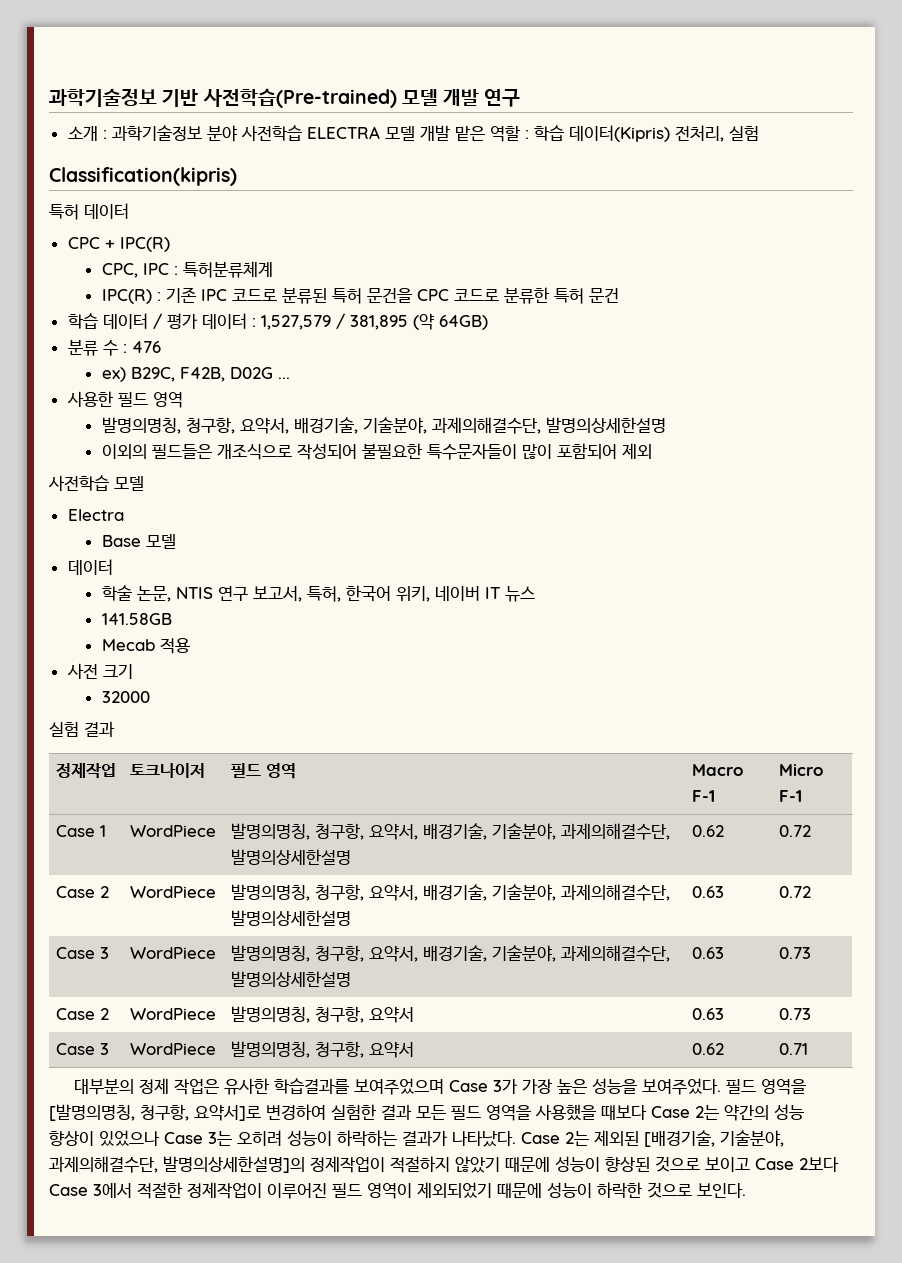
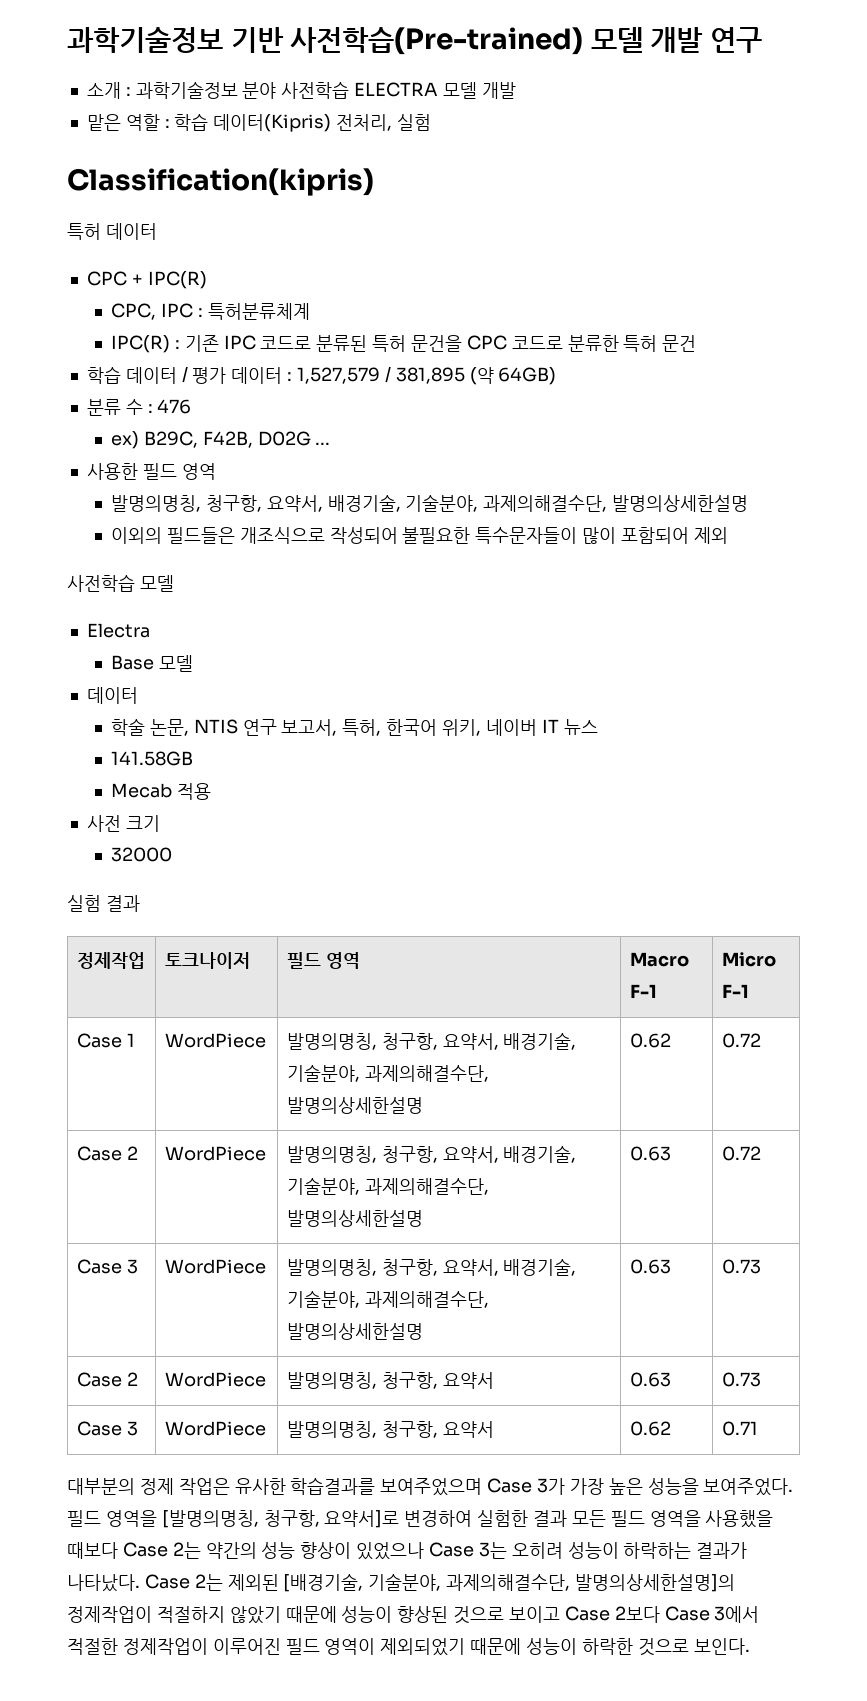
- 소개 : 과학기술정보 분야 사전학습 ELECTRA 모델 개발 맡은 역할 : 학습 데이터(Kipris) 전처리, 실험
+ 소개 : 과학기술정보 분야 사전학습 ELECTRA 모델 개발
+ 맡은 역할 : 학습 데이터(Kipris) 전처리, 실험

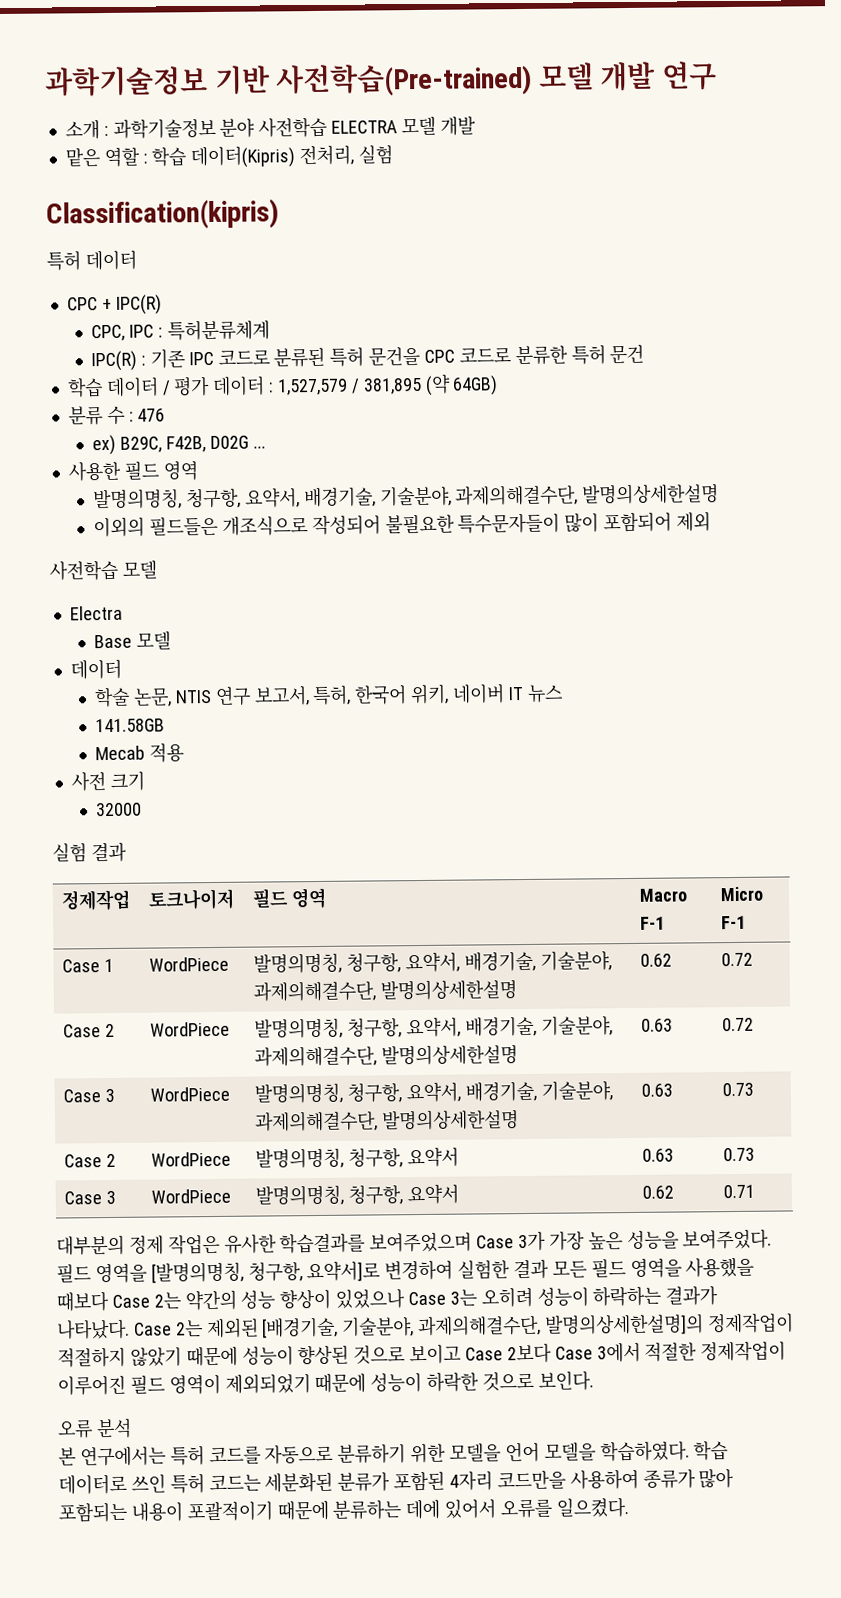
+ 오류 분석
+ 본 연구에서는 특허 코드를 자동으로 분류하기 위한 모델을 언어 모델을 학습하였다. 학습 데이터로 쓰인 특허 코드는 세분화된 분류가 포함된 4자리 코드만을 사용하여 종류가 많아 포함되는 내용이 포괄적이기 때문에 분류하는 데에 있어서 오류를 일으켰다.

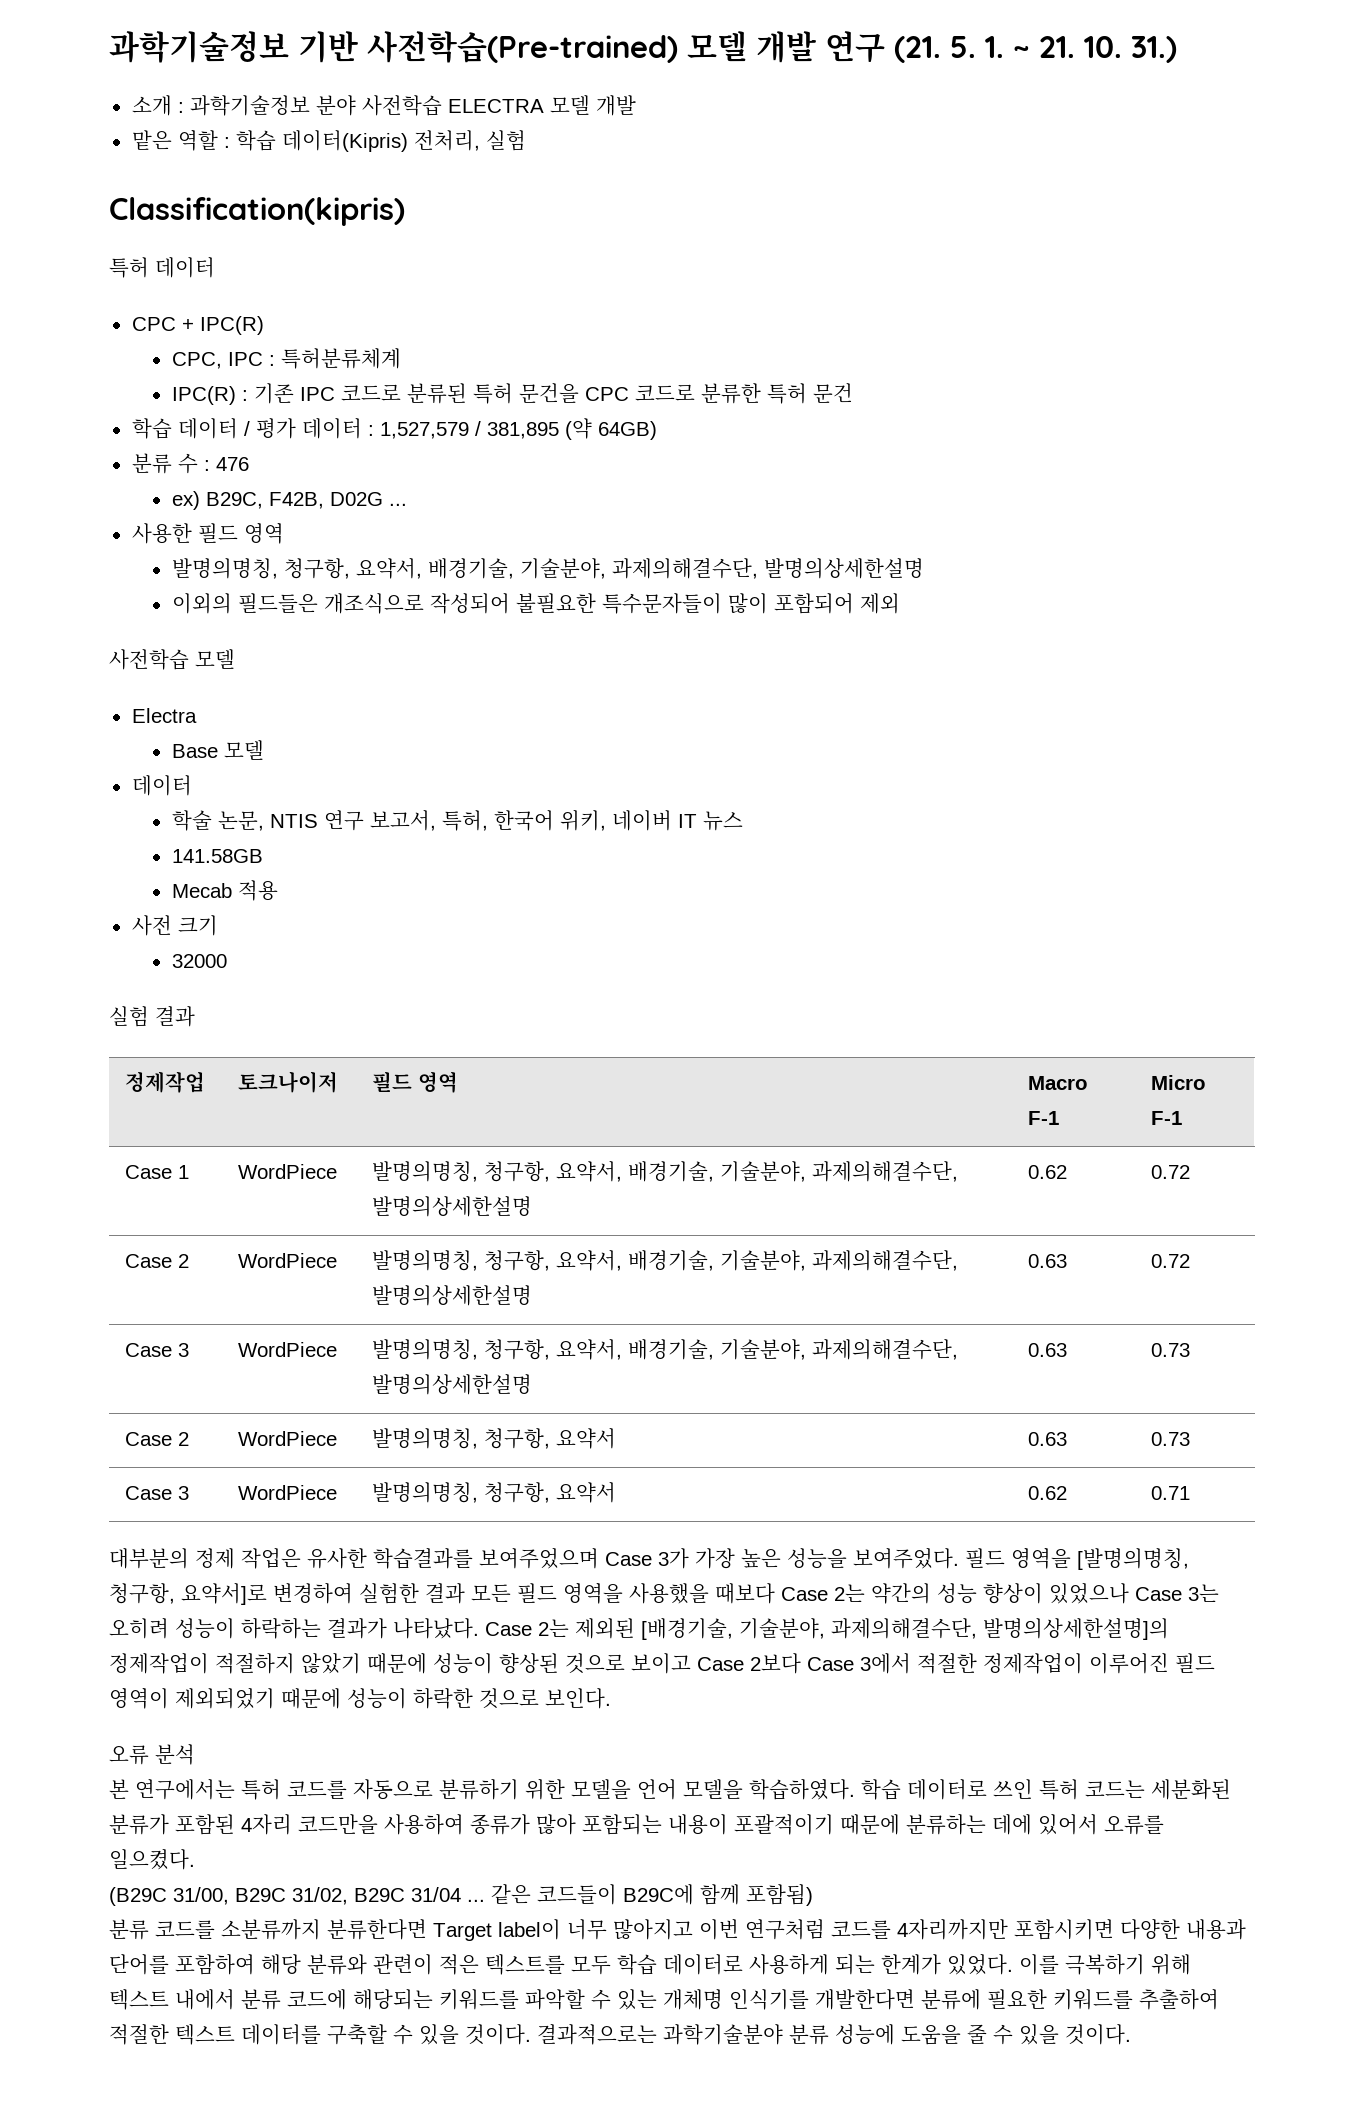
- 과학기술정보 기반 사전학습(Pre-trained) 모델 개발 연구
+ 과학기술정보 기반 사전학습(Pre-trained) 모델 개발 연구 (21. 5. 1. ~ 21. 10. 31.)
+ (B29C 31/00, B29C 31/02, B29C 31/04 ... 같은 코드들이 B29C에 함께 포함됨)
+ 분류 코드를 소분류까지 분류한다면 Target label이 너무 많아지고 이번 연구처럼 코드를 4자리까지만 포함시키면 다양한 내용과 단어를 포함하여 해당 분류와 관련이 적은 텍스트를 모두 학습 데이터로 사용하게 되는 한계가 있었다. 이를 극복하기 위해 텍스트 내에서 분류 코드에 해당되는 키워드를 파악할 수 있는 개체명 인식기를 개발한다면 분류에 필요한 키워드를 추출하여 적절한 텍스트 데이터를 구축할 수 있을 것이다. 결과적으로는 과학기술분야 분류 성능에 도움을 줄 수 있을 것이다.

